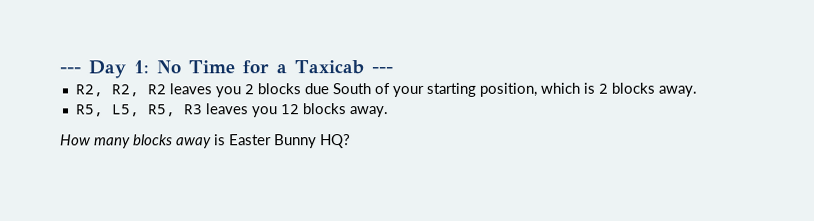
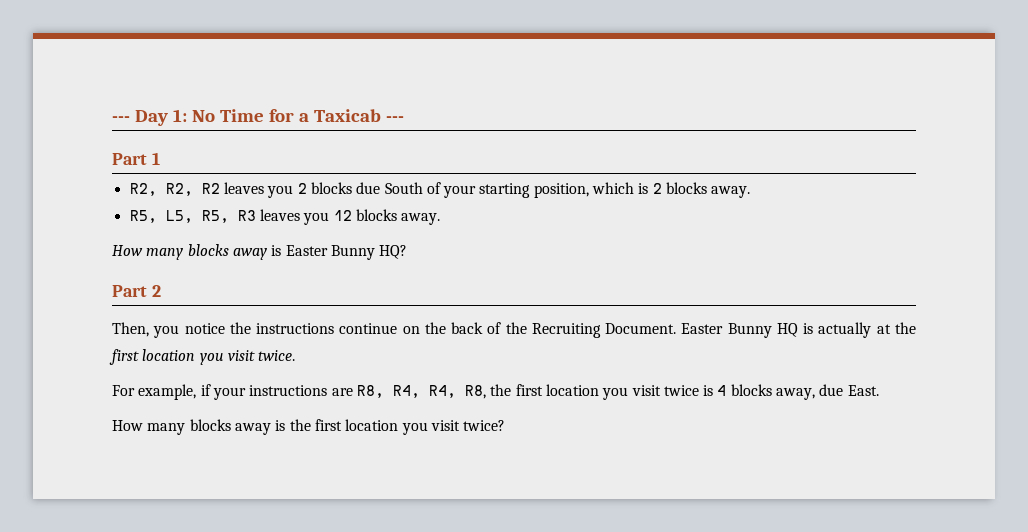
+ Part 1
+ Part 2
+ Then, you notice the instructions continue on the back of the Recruiting Document. Easter Bunny HQ is actually at the first location you visit twice.
+ For example, if your instructions are R8, R4, R4, R8, the first location you visit twice is 4 blocks away, due East.
+ How many blocks away is the first location you visit twice?

